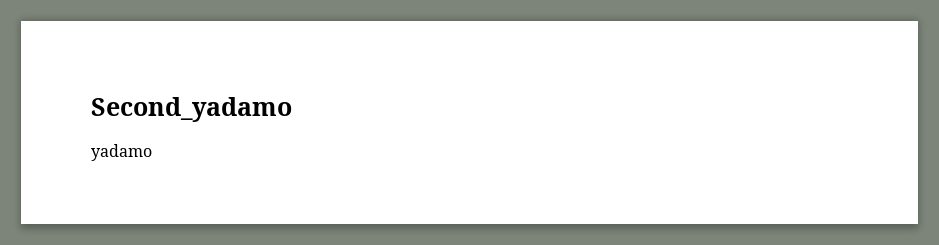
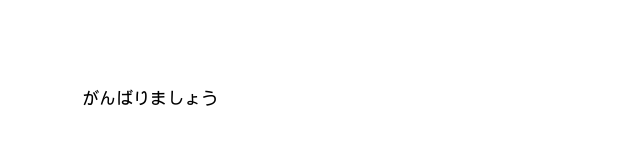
- Second_yadamo
- yadamo
+ がんばりましょう

